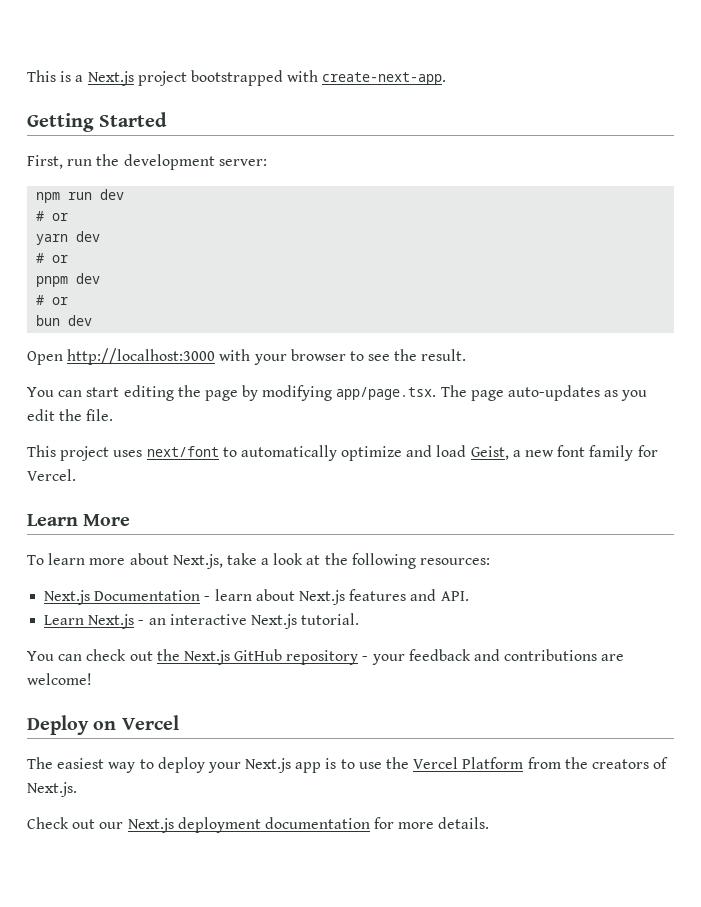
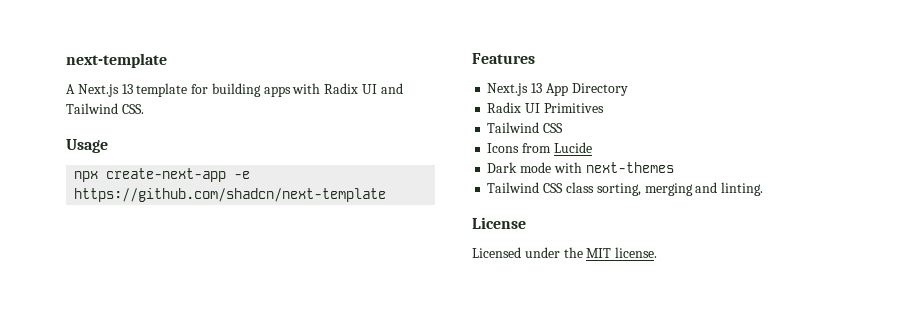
- This is a Next.js project bootstrapped with create-next-app.
- Getting Started
- First, run the development server:
- npm run dev
- # or
- yarn dev
- # or
- pnpm dev
- # or
- bun dev
- Open http://localhost:3000 with your browser to see the result.
- You can start editing the page by modifying app/page.tsx. The page auto-updates as you edit the file.
- This project uses next/font to automatically optimize and load Geist, a new font family for Vercel.
- Learn More
- To learn more about Next.js, take a look at the following resources:
- Next.js Documentation - learn about Next.js features and API.
- Learn Next.js - an interactive Next.js tutorial.
- You can check out the Next.js GitHub repository - your feedback and contributions are welcome!
- Deploy on Vercel
- The easiest way to deploy your Next.js app is to use the Vercel Platform from the creators of Next.js.
- Check out our Next.js deployment documentation for more details.
+ next-template
+ A Next.js 13 template for building apps with Radix UI and Tailwind CSS.
+ Usage
+ npx create-next-app -e https://github.com/shadcn/next-template
+ Features
+ Next.js 13 App Directory
+ Radix UI Primitives
+ Tailwind CSS
+ Icons from Lucide
+ Dark mode with next-themes
+ Tailwind CSS class sorting, merging and linting.
+ License
+ Licensed under the MIT license.

